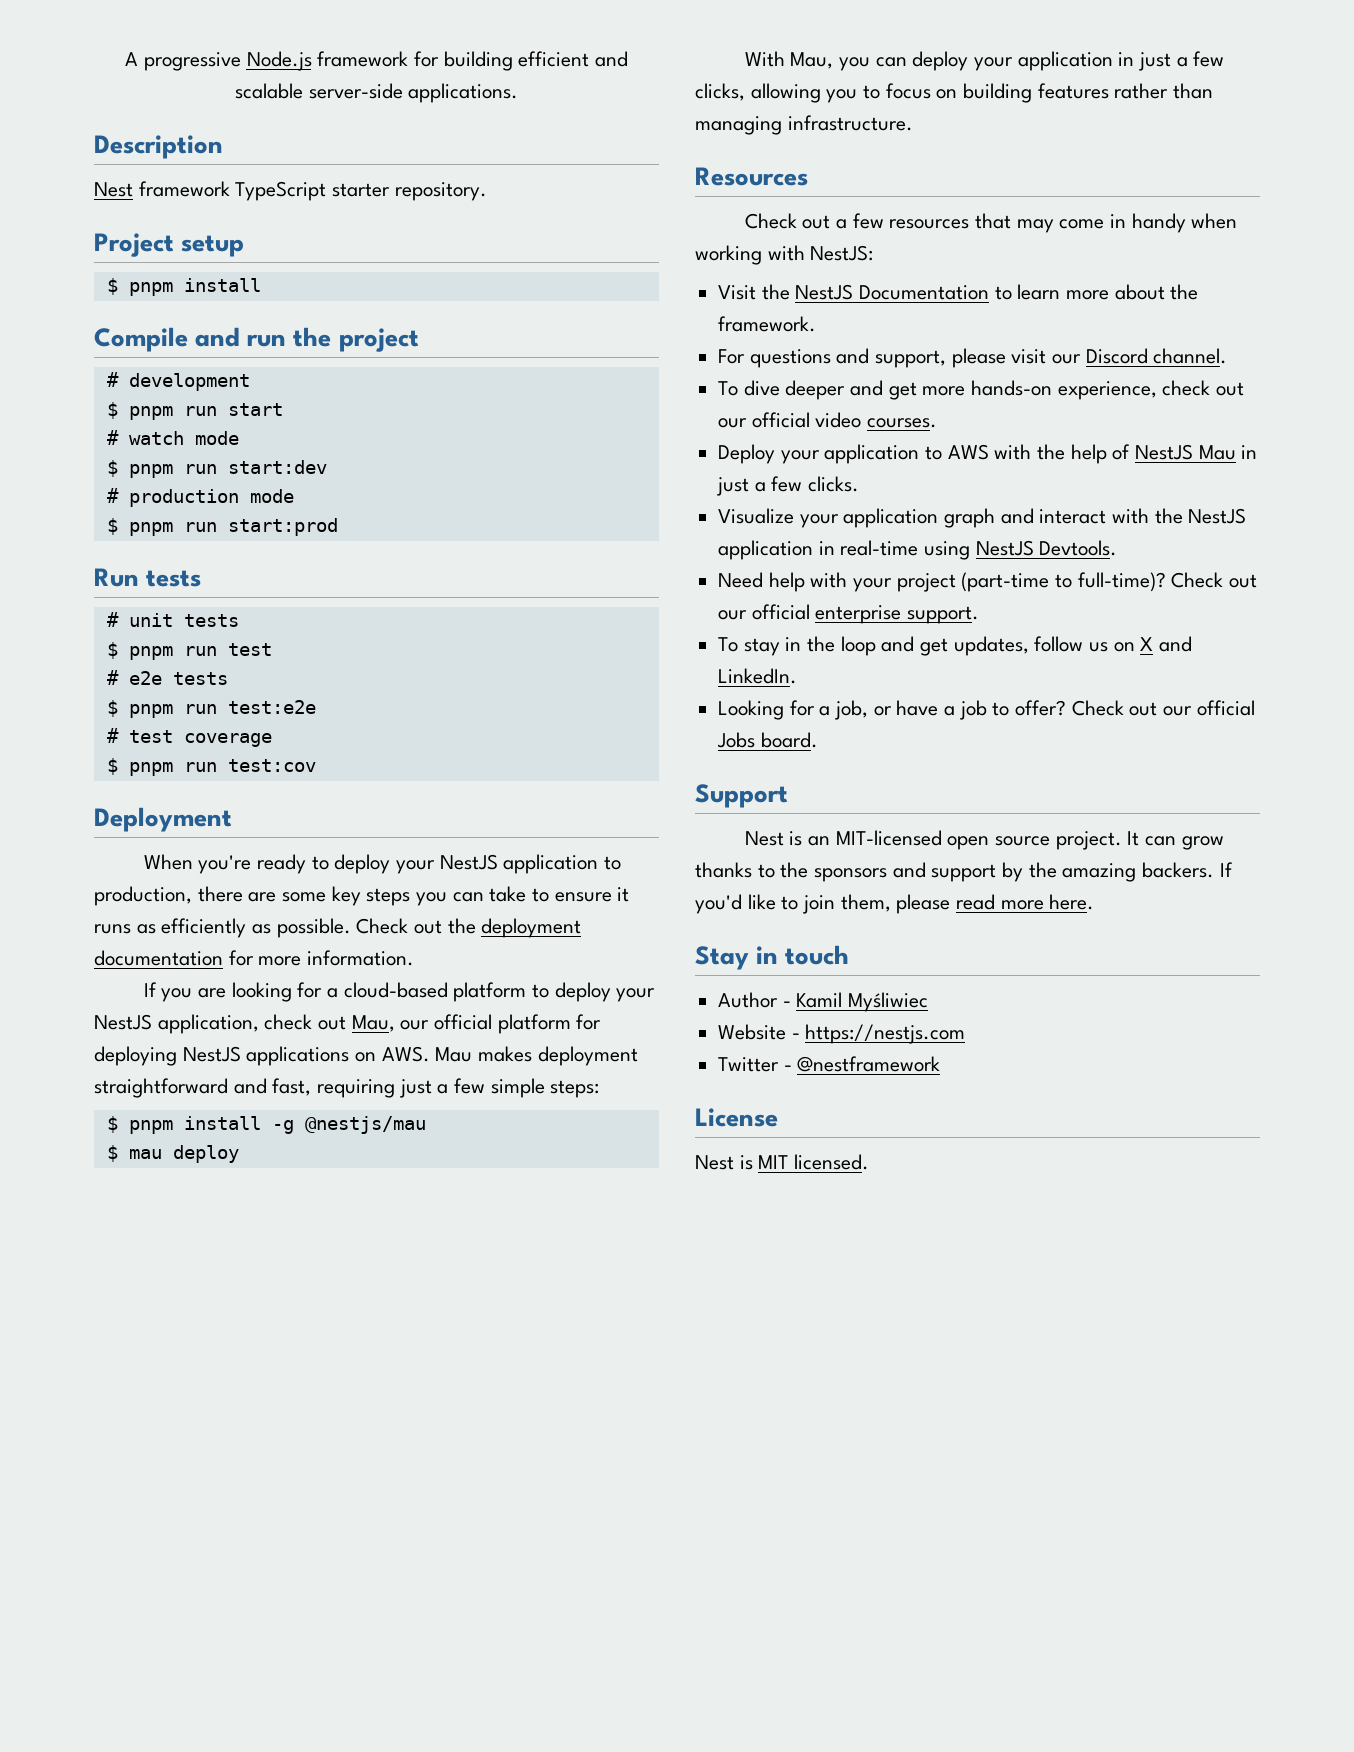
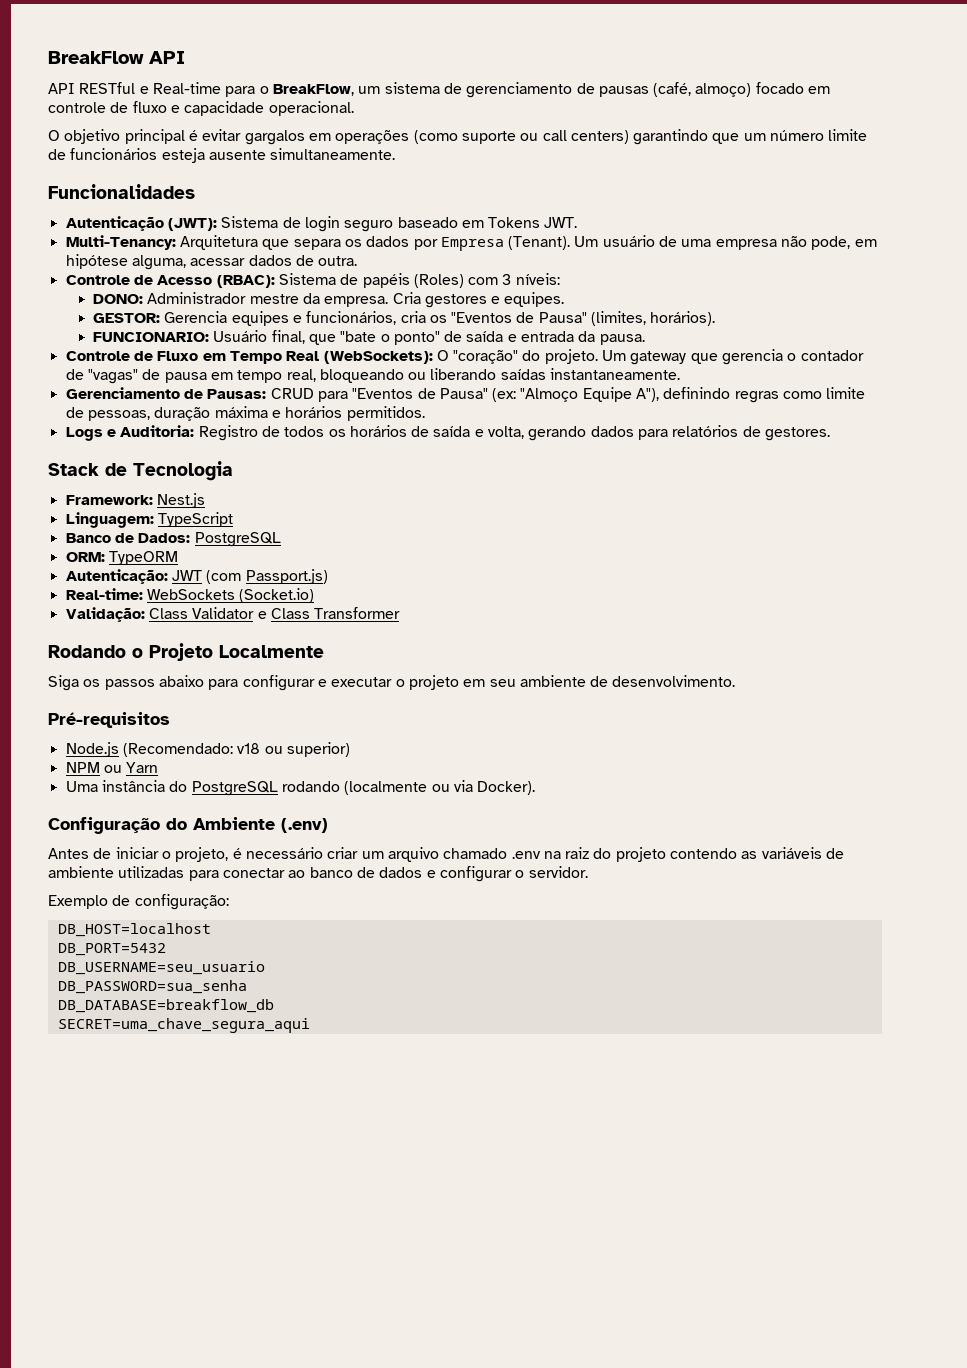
- A progressive Node.js framework for building efficient and scalable server-side applications.
- Description
- Nest framework TypeScript starter repository.
- Project setup
- $ pnpm install
- Compile and run the project
- # development
- $ pnpm run start
- # watch mode
- $ pnpm run start:dev
- # production mode
- $ pnpm run start:prod
- Run tests
- # unit tests
- $ pnpm run test
- # e2e tests
- $ pnpm run test:e2e
- # test coverage
- $ pnpm run test:cov
- Deployment
- When you're ready to deploy your NestJS application to production, there are some key steps you can take to ensure it runs as efficiently as possible. Check out the deployment documentation for more information.
- If you are looking for a cloud-based platform to deploy your NestJS application, check out Mau, our official platform for deploying NestJS applications on AWS. Mau makes deployment straightforward and fast, requiring just a few simple steps:
- $ pnpm install -g @nestjs/mau
- $ mau deploy
- With Mau, you can deploy your application in just a few clicks, allowing you to focus on building features rather than managing infrastructure.
- Resources
- Check out a few resources that may come in handy when working with NestJS:
- Visit the NestJS Documentation to learn more about the framework.
- For questions and support, please visit our Discord channel.
- To dive deeper and get more hands-on experience, check out our official video courses.
- Deploy your application to AWS with the help of NestJS Mau in just a few clicks.
- Visualize your application graph and interact with the NestJS application in real-time using NestJS Devtools.
- Need help with your project (part-time to full-time)? Check out our official enterprise support.
- To stay in the loop and get updates, follow us on X and LinkedIn.
- Looking for a job, or have a job to offer? Check out our official Jobs board.
- Support
- Nest is an MIT-licensed open source project. It can grow thanks to the sponsors and support by the amazing backers. If you'd like to join them, please read more here.
- Stay in touch
- Author - Kamil Myśliwiec
- Website - https://nestjs.com
- Twitter - @nestframework
- License
- Nest is MIT licensed.
+ BreakFlow API
+ API RESTful e Real-time para o BreakFlow, um sistema de gerenciamento de pausas (café, almoço) focado em controle de fluxo e capacidade operacional.
+ O objetivo principal é evitar gargalos em operações (como suporte ou call centers) garantindo que um número limite de funcionários esteja ausente simultaneamente.
+ Funcionalidades
+ Autenticação (JWT): Sistema de login seguro baseado em Tokens JWT.
+ Multi-Tenancy: Arquitetura que separa os dados por Empresa (Tenant). Um usuário de uma empresa não pode, em hipótese alguma, acessar dados de outra.
+ Controle de Acesso (RBAC): Sistema de papéis (Roles) com 3 níveis:
+ DONO: Administrador mestre da empresa. Cria gestores e equipes.
+ GESTOR: Gerencia equipes e funcionários, cria os "Eventos de Pausa" (limites, horários).
+ FUNCIONARIO: Usuário final, que "bate o ponto" de saída e entrada da pausa.
+ Controle de Fluxo em Tempo Real (WebSockets): O "coração" do projeto. Um gateway que gerencia o contador de "vagas" de pausa em tempo real, bloqueando ou liberando saídas instantaneamente.
+ Gerenciamento de Pausas: CRUD para "Eventos de Pausa" (ex: "Almoço Equipe A"), definindo regras como limite de pessoas, duração máxima e horários permitidos.
+ Logs e Auditoria: Registro de todos os horários de saída e volta, gerando dados para relatórios de gestores.
+ Stack de Tecnologia
+ Framework: Nest.js
+ Linguagem: TypeScript
+ Banco de Dados: PostgreSQL
+ ORM: TypeORM
+ Autenticação: JWT (com Passport.js)
+ Real-time: WebSockets (Socket.io)
+ Validação: Class Validator e Class Transformer
+ Rodando o Projeto Localmente
+ Siga os passos abaixo para configurar e executar o projeto em seu ambiente de desenvolvimento.
+ Pré-requisitos
+ Node.js (Recomendado: v18 ou superior)
+ NPM ou Yarn
+ Uma instância do PostgreSQL rodando (localmente ou via Docker).
+ Configuração do Ambiente (.env)
+ Antes de iniciar o projeto, é necessário criar um arquivo chamado .env na raiz do projeto contendo as variáveis de ambiente utilizadas para conectar ao banco de dados e configurar o servidor.
+ Exemplo de configuração:
+ DB_HOST=localhost
+ DB_PORT=5432
+ DB_USERNAME=seu_usuario
+ DB_PASSWORD=sua_senha
+ DB_DATABASE=breakflow_db
+ SECRET=uma_chave_segura_aqui

